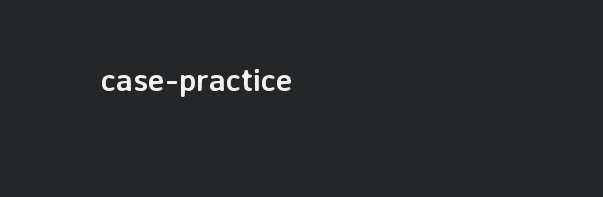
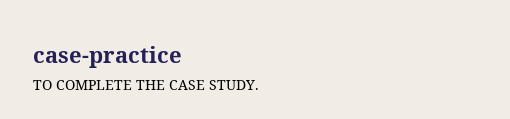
+ TO COMPLETE THE CASE STUDY.

